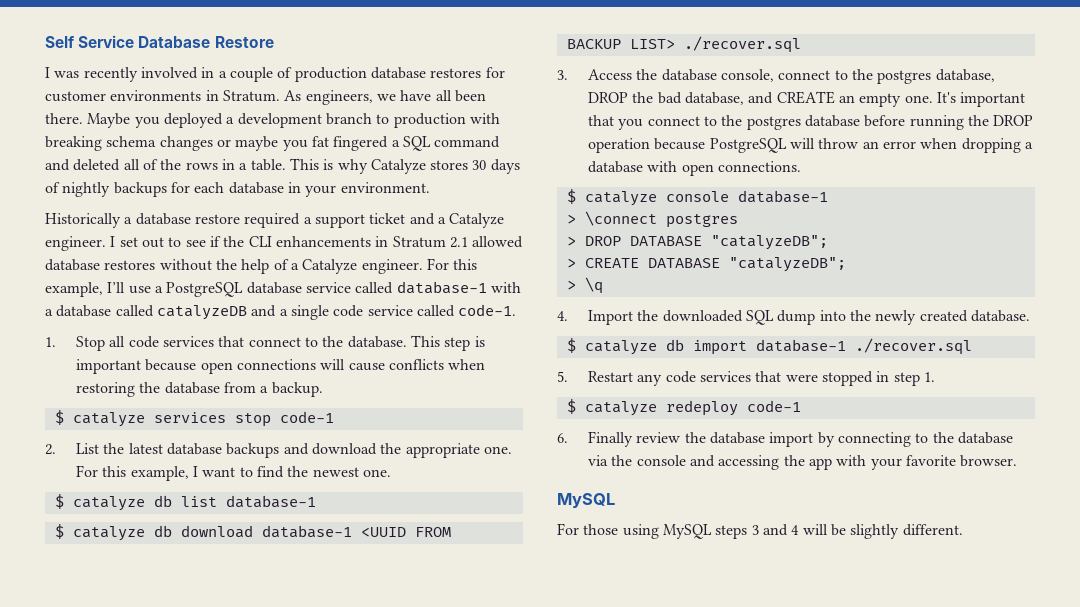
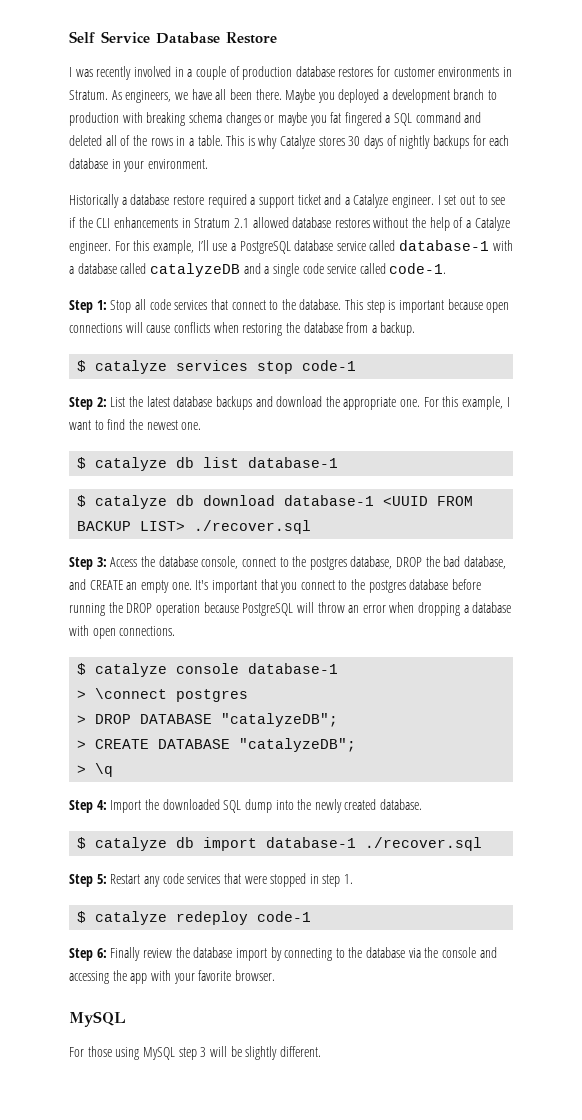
- 1. Stop all code services that connect to the database.
+ Step 1: Stop all code services that connect to the database.
- 2. List the latest database backups and download the appropriate one.
+ Step 2: List the latest database backups and download the appropriate one.
- 3. Access the database console, connect to the postgres database, DROP the bad database, and CREATE an empty one.
+ Step 3: Access the database console, connect to the postgres database, DROP the bad database, and CREATE an empty one.
- 4. Import the downloaded SQL dump into the newly created database.
+ Step 4: Import the downloaded SQL dump into the newly created database.
- 5. Restart any code services that were stopped in step 1.
+ Step 5: Restart any code services that were stopped in step 1.
- 6. Finally review the database import by connecting to the database via the console and accessing the app with your favorite browser.
+ Step 6: Finally review the database import by connecting to the database via the console and accessing the app with your favorite browser.
- For those using MySQL steps 3 and 4 will be slightly different.
+ For those using MySQL step 3 will be slightly different.

